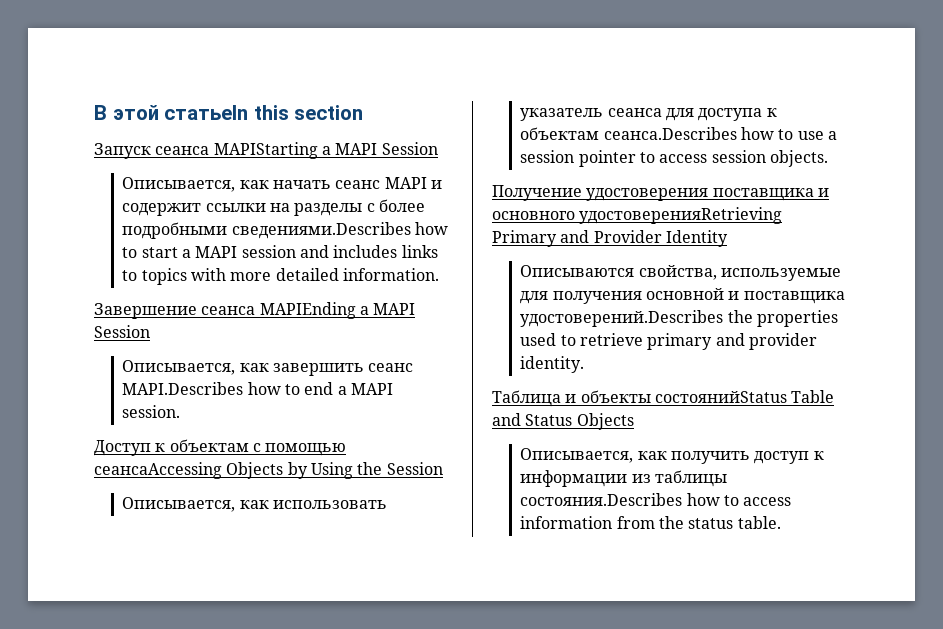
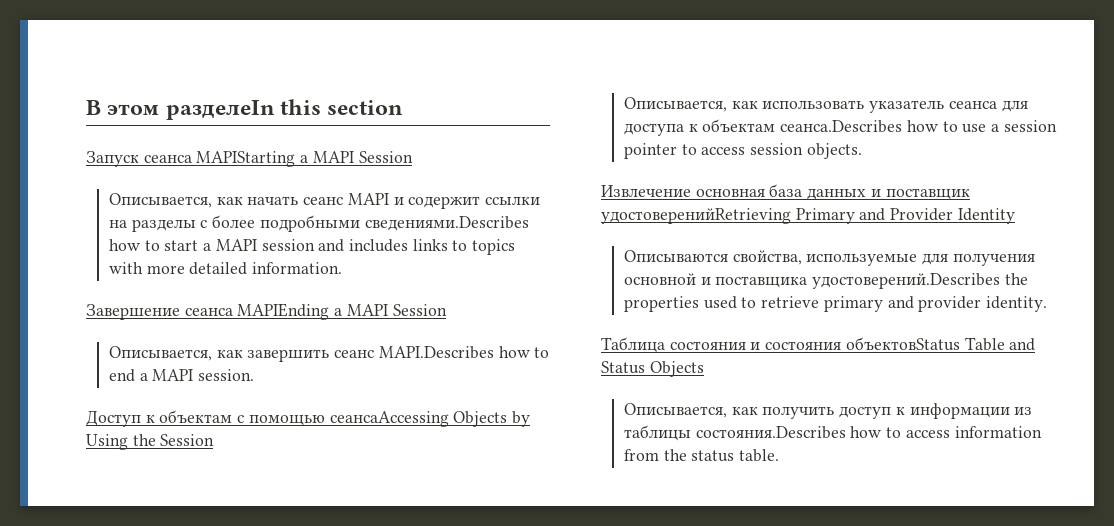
- В этой статьеIn this section
+ В этом разделеIn this section
- Получение удостоверения поставщика и основного удостоверенияRetrieving Primary and Provider Identity
+ Извлечение основная база данных и поставщик удостоверенийRetrieving Primary and Provider Identity
- Таблица и объекты состоянийStatus Table and Status Objects
+ Таблица состояния и состояния объектовStatus Table and Status Objects

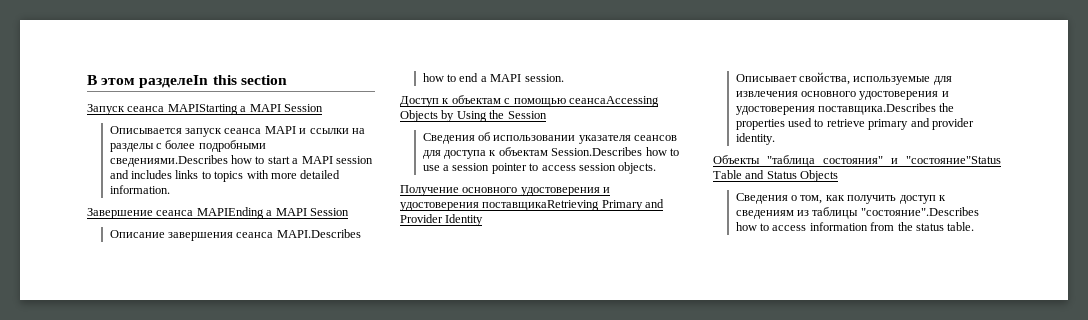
- Описывается, как начать сеанс MAPI и содержит ссылки на разделы с более подробными сведениями.Describes how to start a MAPI session and includes links to topics with more detailed information.
+ Описывается запуск сеанса MAPI и ссылки на разделы с более подробными сведениями.Describes how to start a MAPI session and includes links to topics with more detailed information.
- Описывается, как завершить сеанс MAPI.Describes how to end a MAPI session.
+ Описание завершения сеанса MAPI.Describes how to end a MAPI session.
- Описывается, как использовать указатель сеанса для доступа к объектам сеанса.Describes how to use a session pointer to access session objects.
+ Сведения об использовании указателя сеансов для доступа к объектам Session.Describes how to use a session pointer to access session objects.
- Извлечение основная база данных и поставщик удостоверенийRetrieving Primary and Provider Identity
+ Получение основного удостоверения и удостоверения поставщикаRetrieving Primary and Provider Identity
- Описываются свойства, используемые для получения основной и поставщика удостоверений.Describes the properties used to retrieve primary and provider identity.
+ Описывает свойства, используемые для извлечения основного удостоверения и удостоверения поставщика.Describes the properties used to retrieve primary and provider identity.
- Таблица состояния и состояния объектовStatus Table and Status Objects
+ Объекты "таблица состояния" и "состояние"Status Table and Status Objects
- Описывается, как получить доступ к информации из таблицы состояния.Describes how to access information from the status table.
+ Сведения о том, как получить доступ к сведениям из таблицы "состояние".Describes how to access information from the status table.

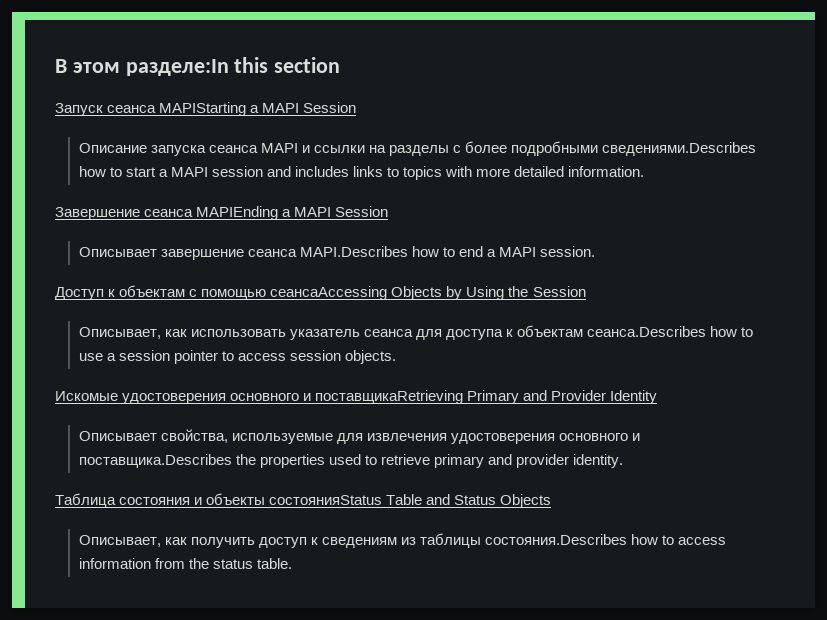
- В этом разделеIn this section
+ В этом разделе:In this section
- Описывается запуск сеанса MAPI и ссылки на разделы с более подробными сведениями.Describes how to start a MAPI session and includes links to topics with more detailed information.
+ Описание запуска сеанса MAPI и ссылки на разделы с более подробными сведениями.Describes how to start a MAPI session and includes links to topics with more detailed information.
- Описание завершения сеанса MAPI.Describes how to end a MAPI session.
+ Описывает завершение сеанса MAPI.Describes how to end a MAPI session.
- Сведения об использовании указателя сеансов для доступа к объектам Session.Describes how to use a session pointer to access session objects.
+ Описывает, как использовать указатель сеанса для доступа к объектам сеанса.Describes how to use a session pointer to access session objects.
- Получение основного удостоверения и удостоверения поставщикаRetrieving Primary and Provider Identity
+ Искомые удостоверения основного и поставщикаRetrieving Primary and Provider Identity
- Описывает свойства, используемые для извлечения основного удостоверения и удостоверения поставщика.Describes the properties used to retrieve primary and provider identity.
+ Описывает свойства, используемые для извлечения удостоверения основного и поставщика.Describes the properties used to retrieve primary and provider identity.
- Объекты "таблица состояния" и "состояние"Status Table and Status Objects
+ Таблица состояния и объекты состоянияStatus Table and Status Objects
- Сведения о том, как получить доступ к сведениям из таблицы "состояние".Describes how to access information from the status table.
+ Описывает, как получить доступ к сведениям из таблицы состояния.Describes how to access information from the status table.

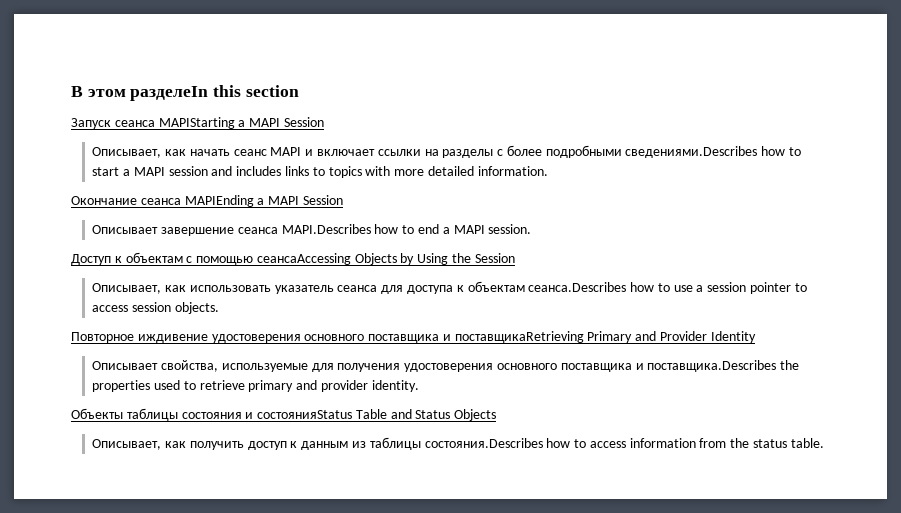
- В этом разделе:In this section
+ В этом разделеIn this section
- Описание запуска сеанса MAPI и ссылки на разделы с более подробными сведениями.Describes how to start a MAPI session and includes links to topics with more detailed information.
+ Описывает, как начать сеанс MAPI и включает ссылки на разделы с более подробными сведениями.Describes how to start a MAPI session and includes links to topics with more detailed information.
- Завершение сеанса MAPIEnding a MAPI Session
+ Окончание сеанса MAPIEnding a MAPI Session
- Искомые удостоверения основного и поставщикаRetrieving Primary and Provider Identity
+ Повторное иждивение удостоверения основного поставщика и поставщикаRetrieving Primary and Provider Identity
- Описывает свойства, используемые для извлечения удостоверения основного и поставщика.Describes the properties used to retrieve primary and provider identity.
+ Описывает свойства, используемые для получения удостоверения основного поставщика и поставщика.Describes the properties used to retrieve primary and provider identity.
- Таблица состояния и объекты состоянияStatus Table and Status Objects
+ Объекты таблицы состояния и состоянияStatus Table and Status Objects
- Описывает, как получить доступ к сведениям из таблицы состояния.Describes how to access information from the status table.
+ Описывает, как получить доступ к данным из таблицы состояния.Describes how to access information from the status table.

